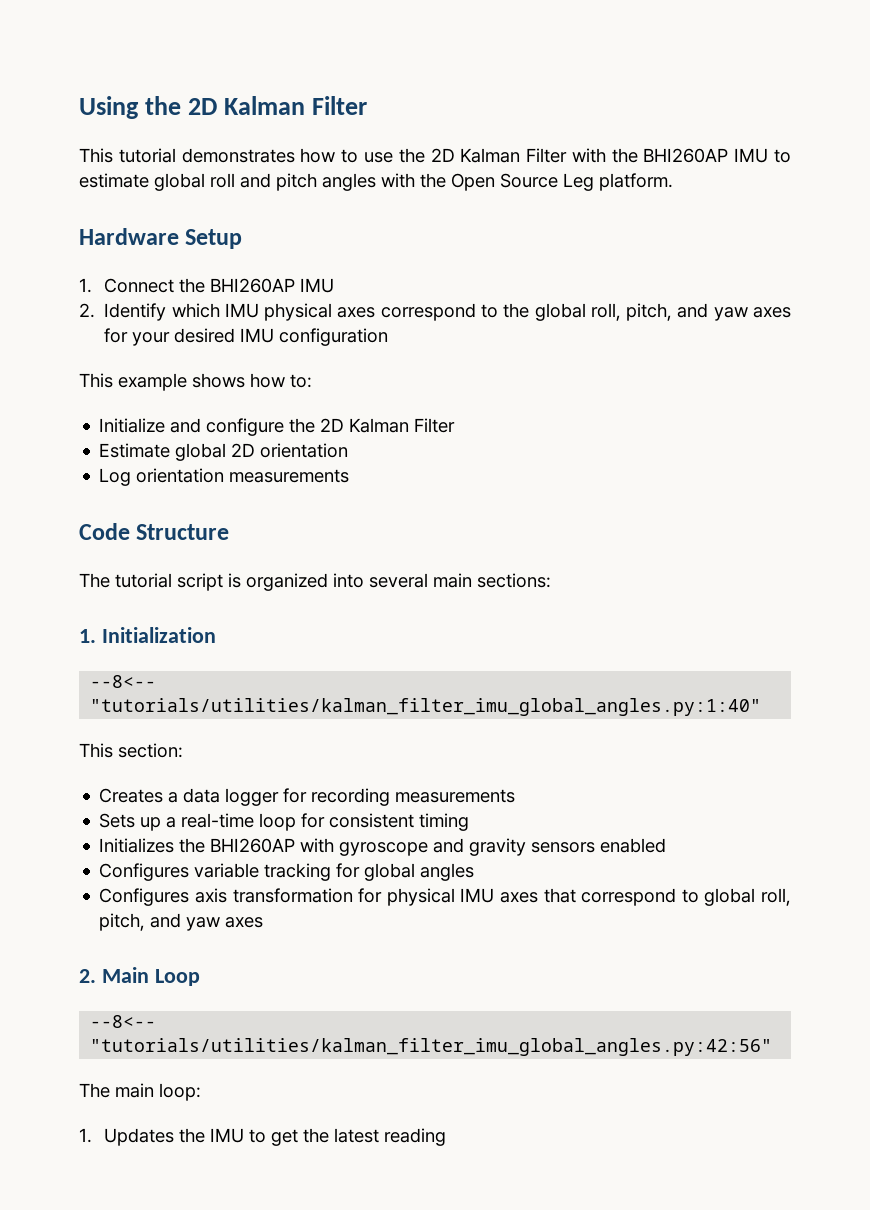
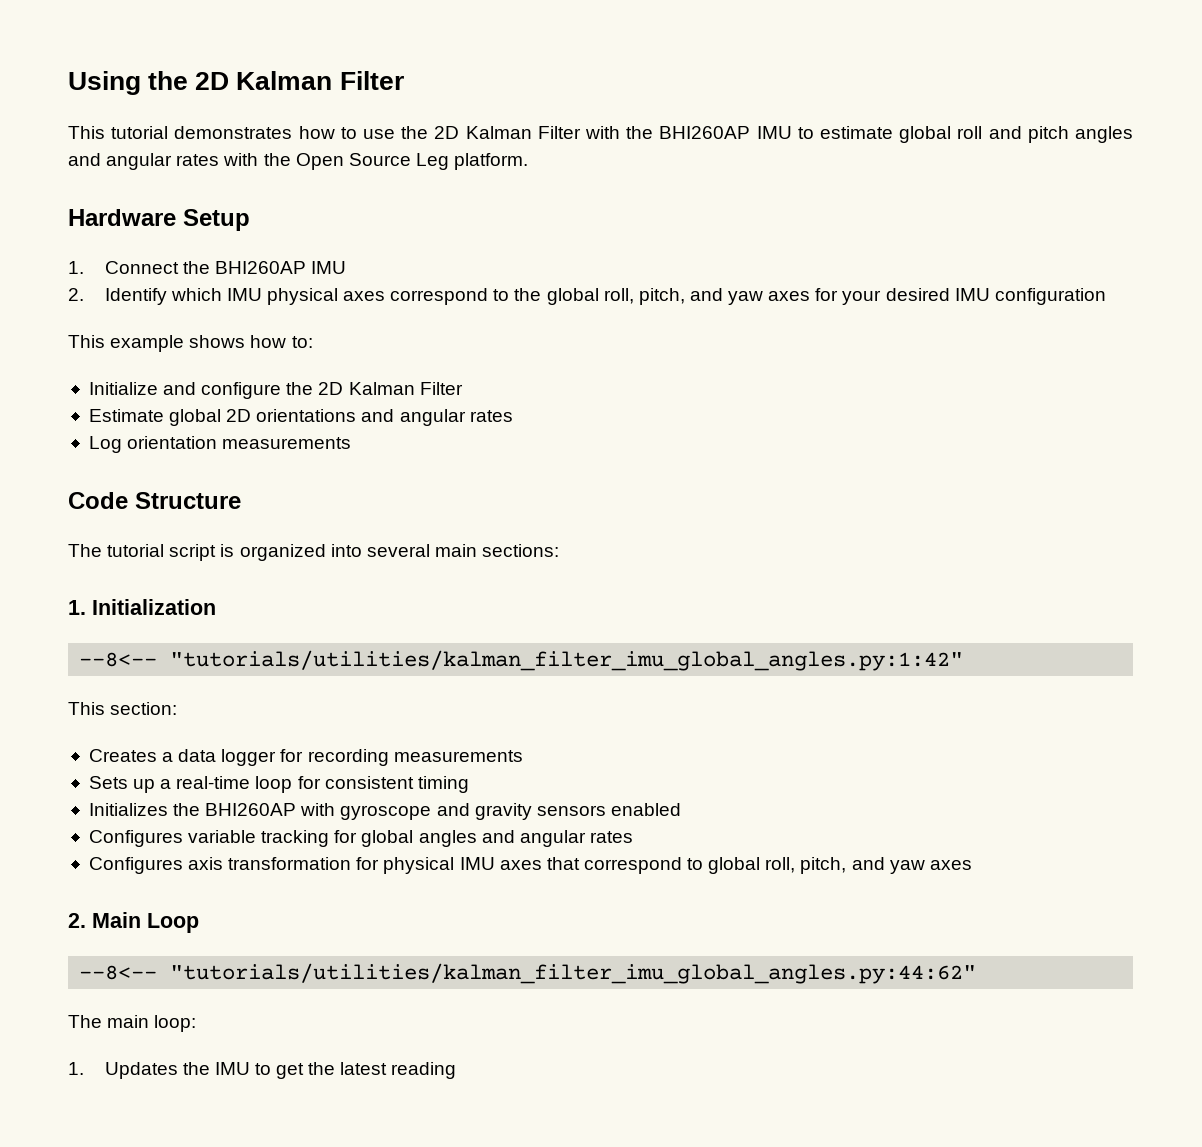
- This tutorial demonstrates how to use the 2D Kalman Filter with the BHI260AP IMU to estimate global roll and pitch angles with the Open Source Leg platform.
+ This tutorial demonstrates how to use the 2D Kalman Filter with the BHI260AP IMU to estimate global roll and pitch angles and angular rates with the Open Source Leg platform.
- Estimate global 2D orientation
+ Estimate global 2D orientations and angular rates
- --8<-- "tutorials/utilities/kalman_filter_imu_global_angles.py:1:40"
+ --8<-- "tutorials/utilities/kalman_filter_imu_global_angles.py:1:42"
- Configures variable tracking for global angles
+ Configures variable tracking for global angles and angular rates
- --8<-- "tutorials/utilities/kalman_filter_imu_global_angles.py:42:56"
+ --8<-- "tutorials/utilities/kalman_filter_imu_global_angles.py:44:62"

